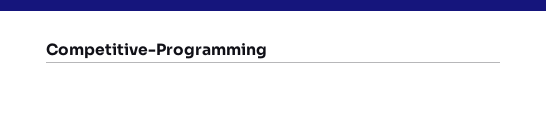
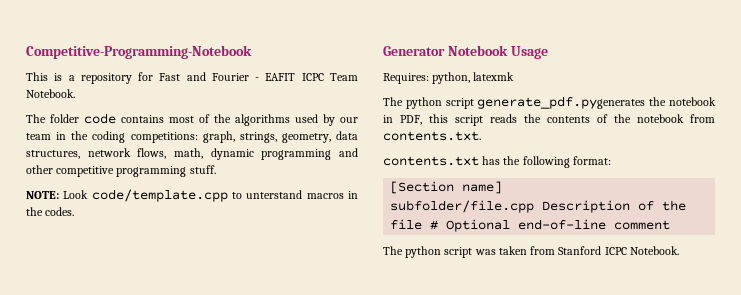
- Competitive-Programming
+ Competitive-Programming-Notebook
+ This is a repository for Fast and Fourier - EAFIT ICPC Team Notebook.
+ The folder code contains most of the algorithms used by our team in the coding competitions: graph, strings, geometry, data structures, network flows, math, dynamic programming and other competitive programming stuff.
+ NOTE: Look code/template.cpp to unterstand macros in the codes.
+ Generator Notebook Usage
+ Requires: python, latexmk
+ The python script generate_pdf.pygenerates the notebook in PDF, this script reads the contents of the notebook from contents.txt.
+ contents.txt has the following format:
+ [Section name]
+ subfolder/file.cpp Description of the file # Optional end-of-line comment
+ The python script was taken from Stanford ICPC Notebook.

